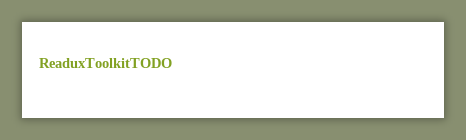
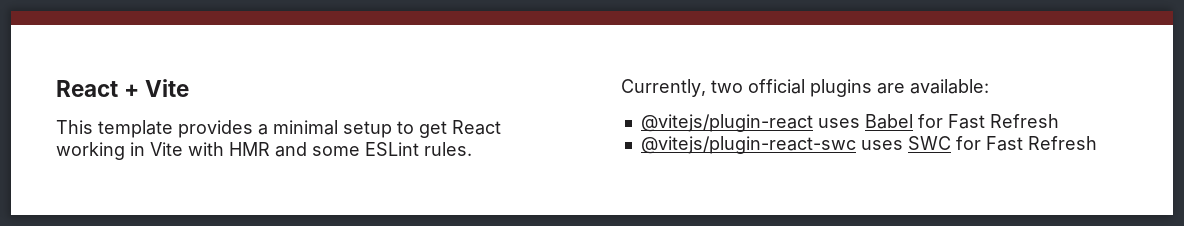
- ReaduxToolkitTODO
+ React + Vite
+ This template provides a minimal setup to get React working in Vite with HMR and some ESLint rules.
+ Currently, two official plugins are available:
+ @vitejs/plugin-react uses Babel for Fast Refresh
+ @vitejs/plugin-react-swc uses SWC for Fast Refresh

